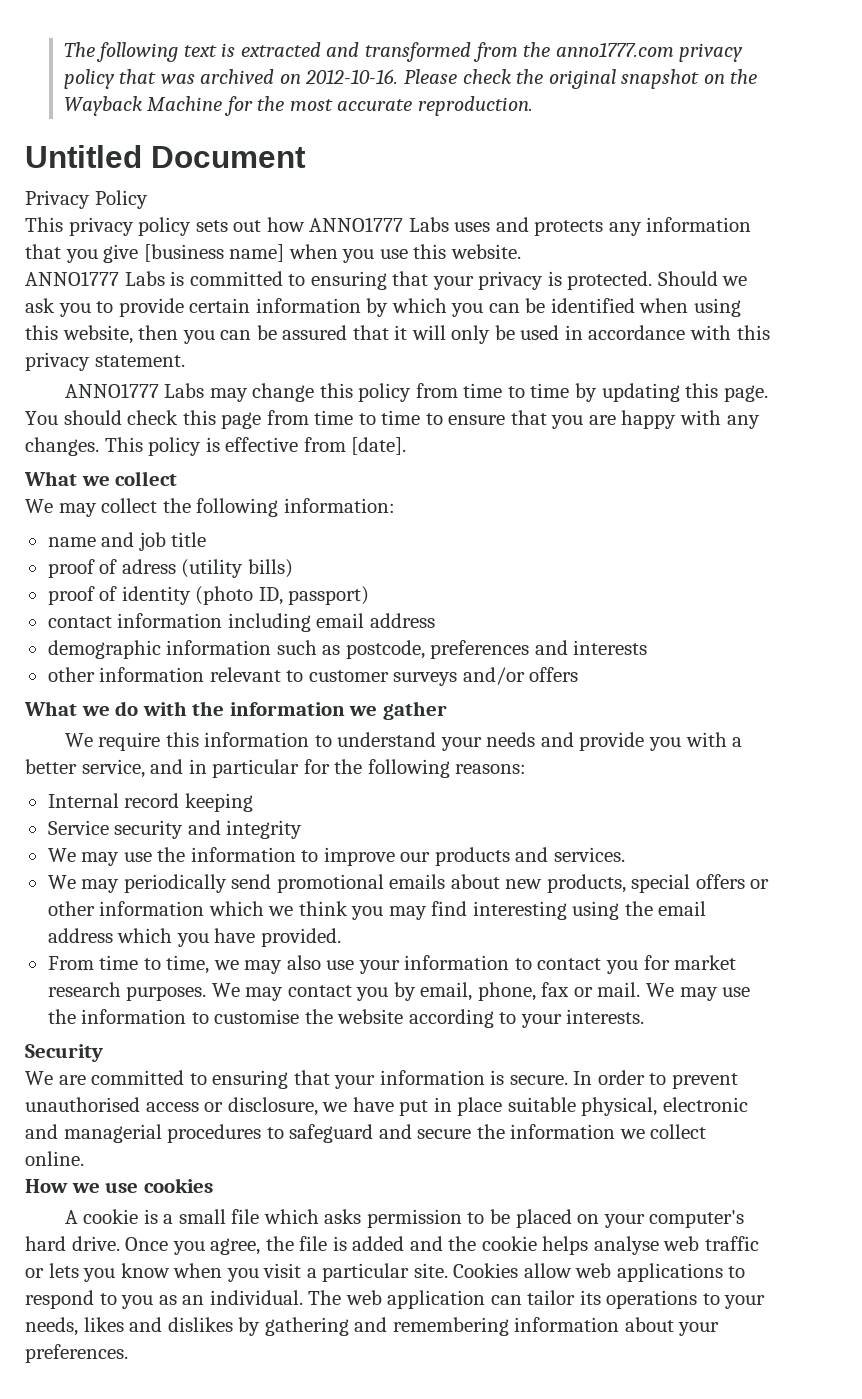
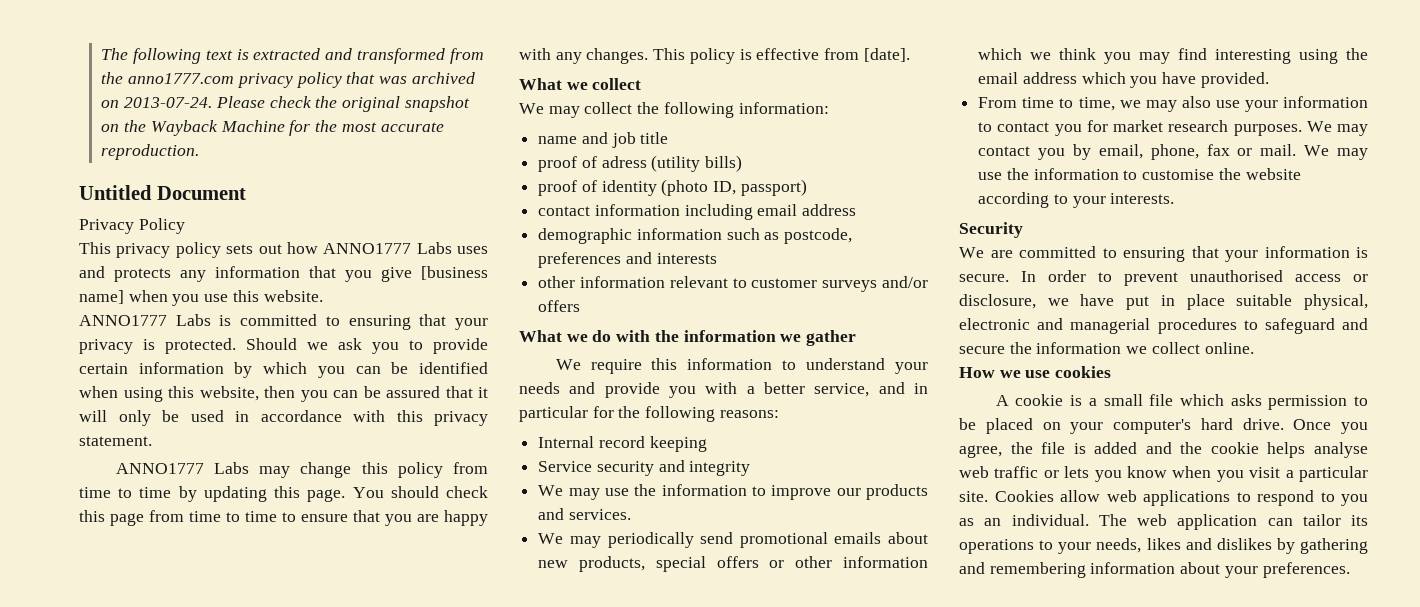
- The following text is extracted and transformed from the anno1777.com privacy policy that was archived on 2012-10-16.
+ The following text is extracted and transformed from the anno1777.com privacy policy that was archived on 2013-07-24.

